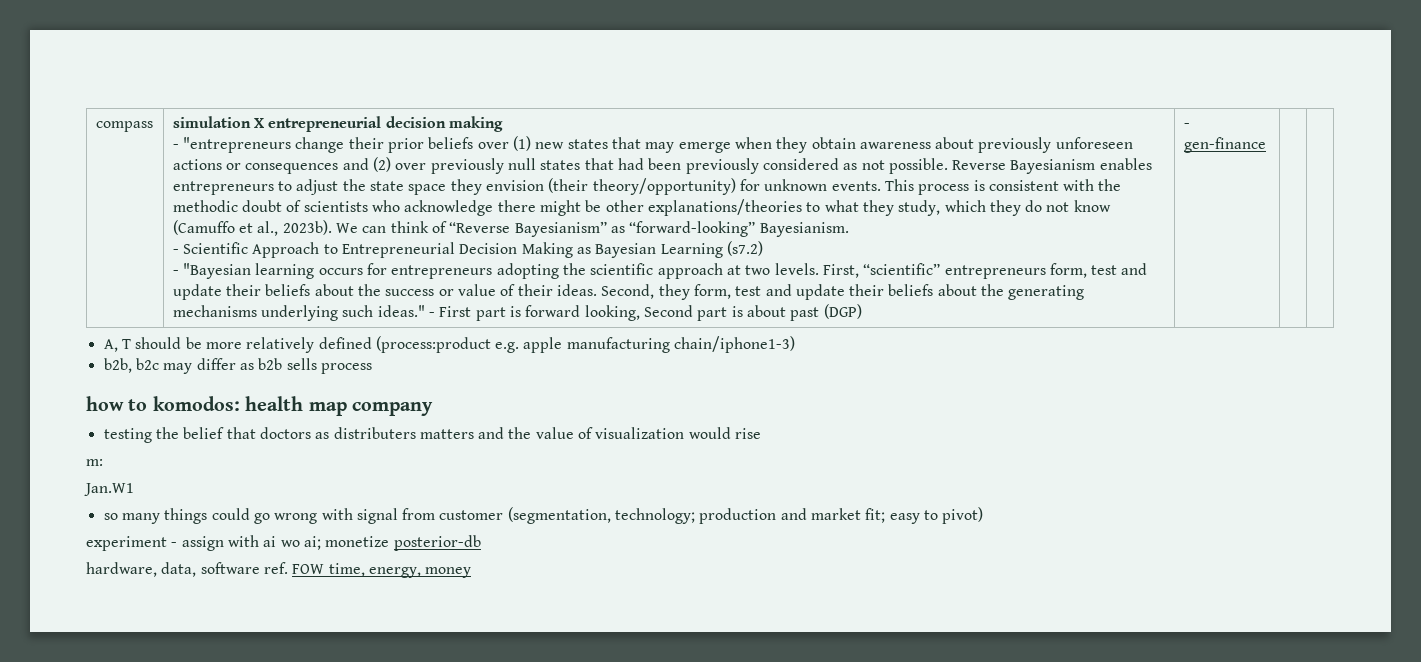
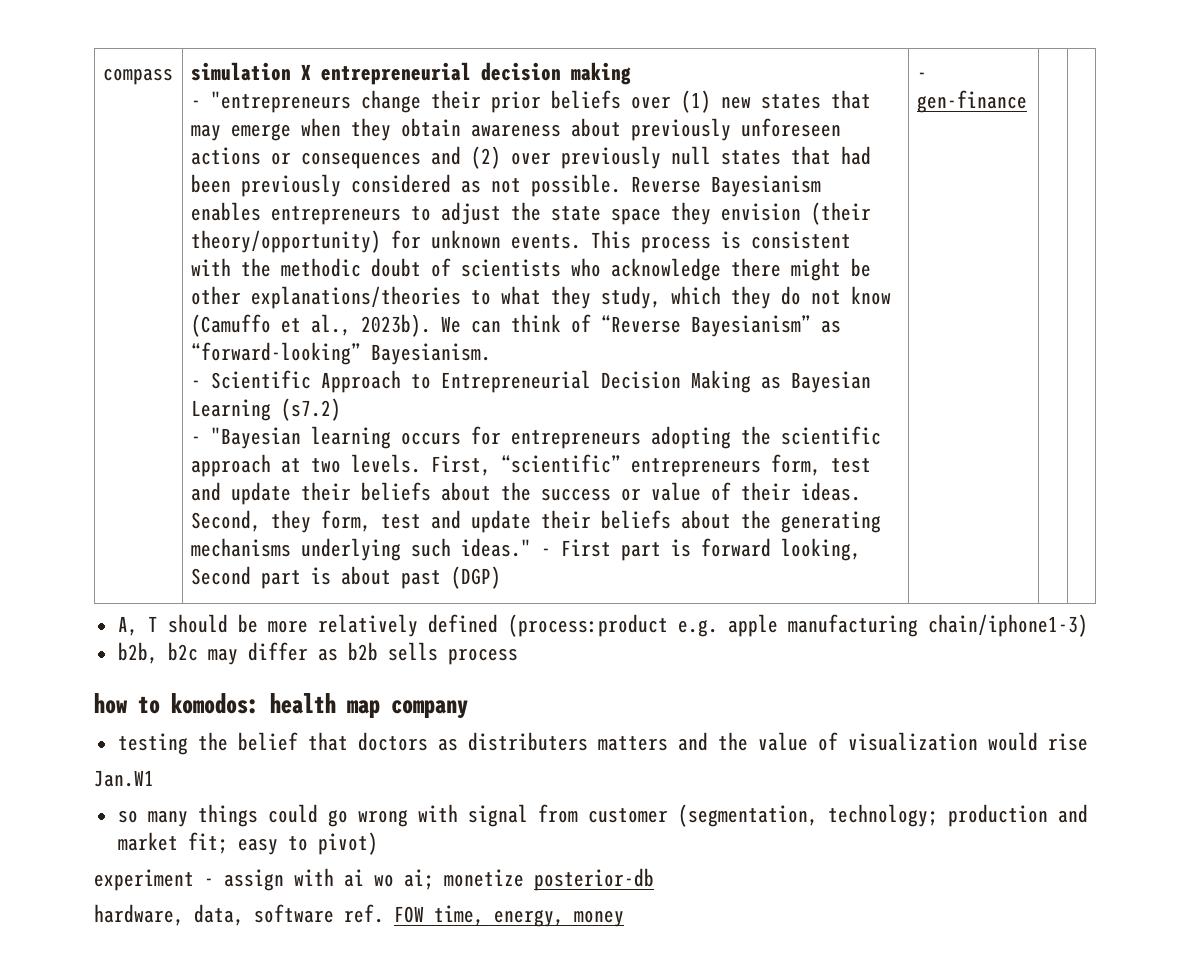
- m:

